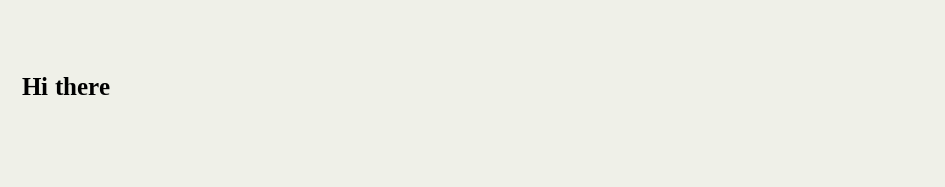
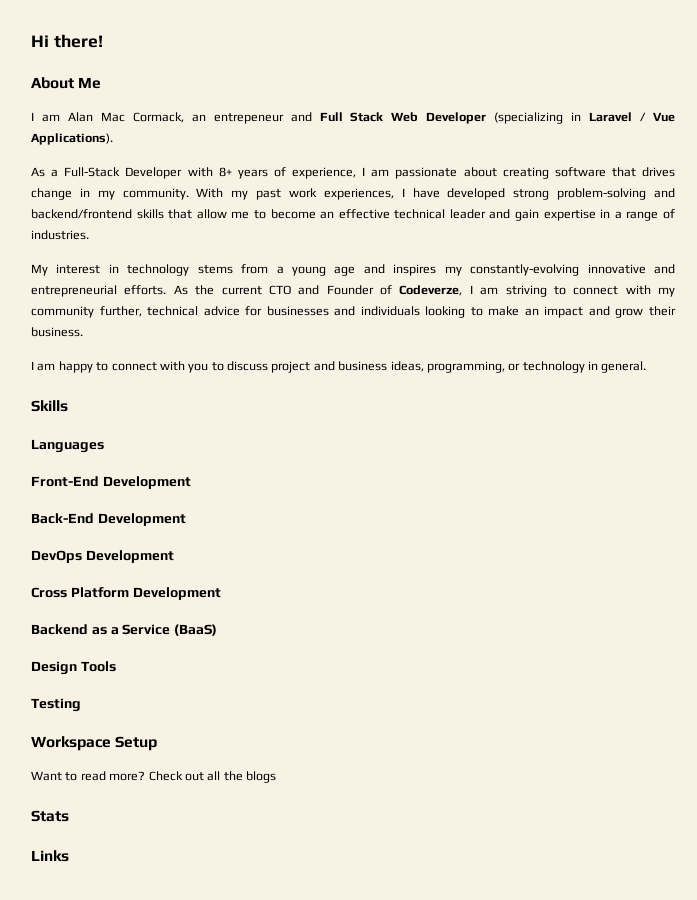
- Hi there
+ Hi there!
+ About Me
+ I am Alan Mac Cormack, an entrepeneur and Full Stack Web Developer (specializing in Laravel / Vue Applications).
+ As a Full-Stack Developer with 8+ years of experience, I am passionate about creating software that drives change in my community. With my past work experiences, I have developed strong problem-solving and backend/frontend skills that allow me to become an effective technical leader and gain expertise in a range of industries.
+ My interest in technology stems from a young age and inspires my constantly-evolving innovative and entrepreneurial efforts. As the current CTO and Founder of Codeverze, I am striving to connect with my community further, technical advice for businesses and individuals looking to make an impact and grow their business.
+ I am happy to connect with you to discuss project and business ideas, programming, or technology in general.
+ Skills
+ Languages
+ Front-End Development
+ Back-End Development
+ DevOps Development
+ Cross Platform Development
+ Backend as a Service (BaaS)
+ Design Tools
+ Testing
+ Workspace Setup
+ Want to read more? Check out all the blogs
+ Stats
+ Links

